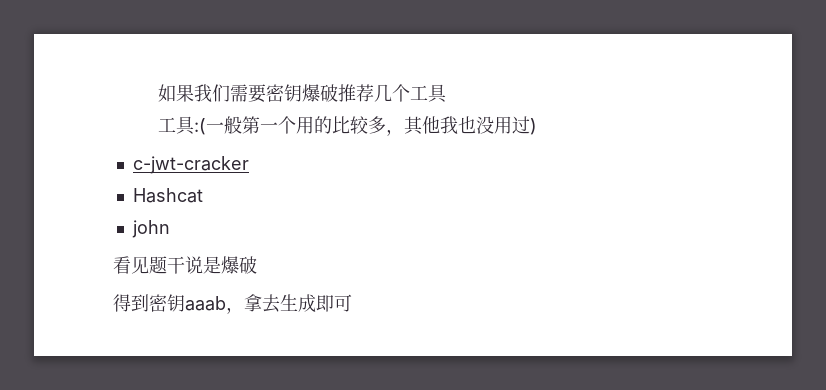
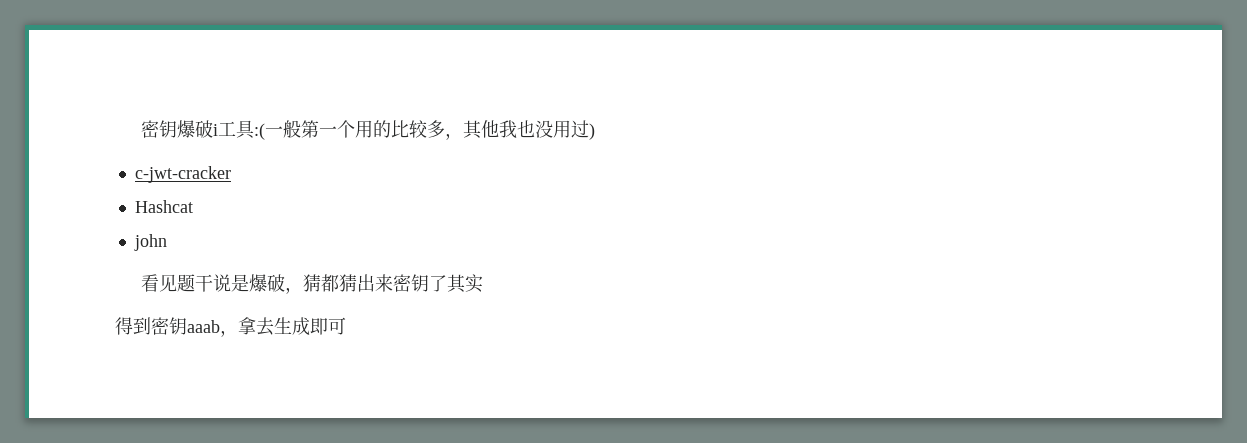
- 如果我们需要密钥爆破推荐几个工具
- 工具:(一般第一个用的比较多，其他我也没用过)
+ 密钥爆破i工具:(一般第一个用的比较多，其他我也没用过)
- 看见题干说是爆破
+ 看见题干说是爆破，猜都猜出来密钥了其实

